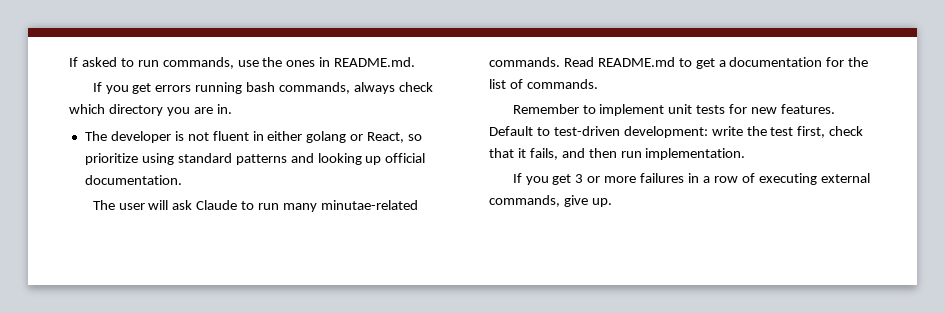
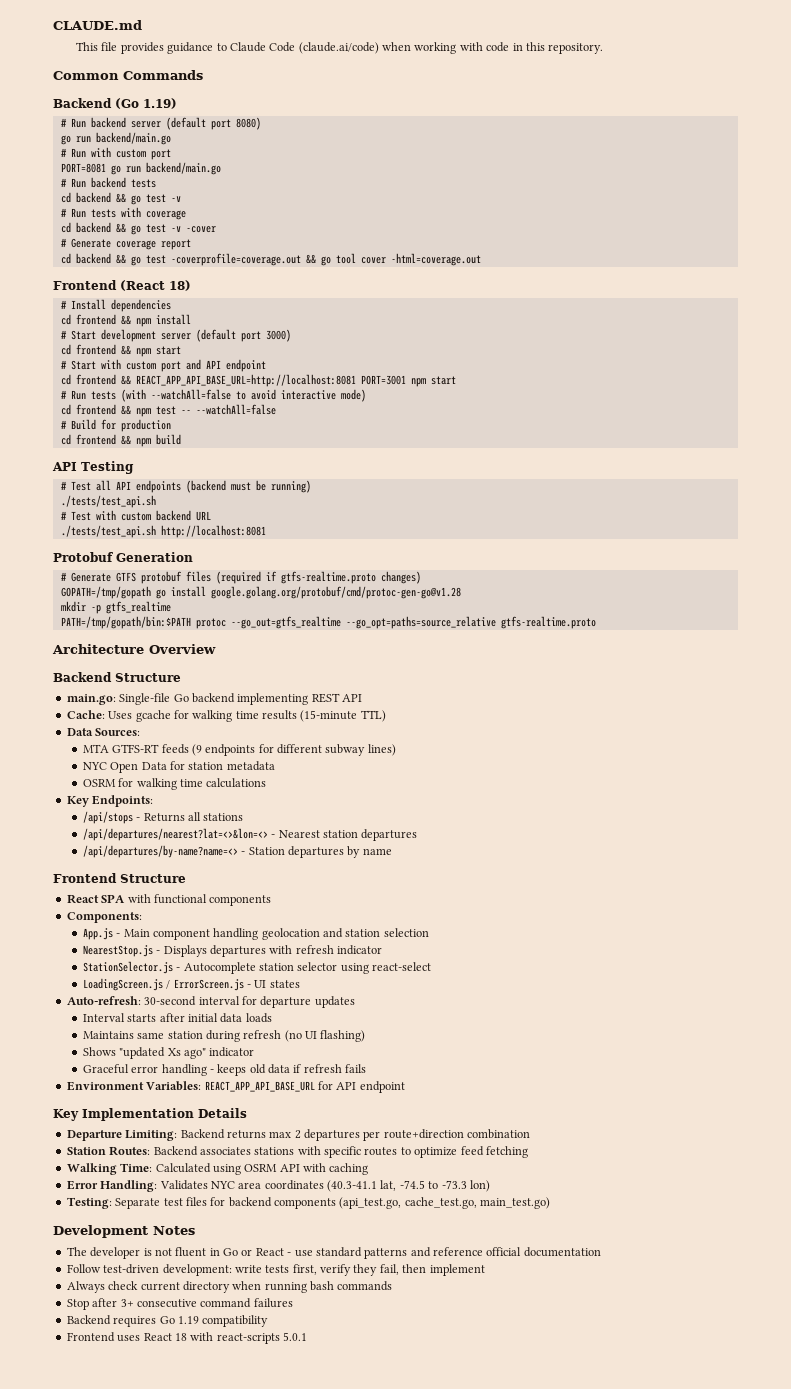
- If asked to run commands, use the ones in README.md.
- If you get errors running bash commands, always check which directory you are in.
+ CLAUDE.md
+ This file provides guidance to Claude Code (claude.ai/code) when working with code in this repository.
+ Common Commands
+ Backend (Go 1.19)
+ # Run backend server (default port 8080)
+ go run backend/main.go
+ # Run with custom port
+ PORT=8081 go run backend/main.go
+ # Run backend tests
+ cd backend && go test -v
+ # Run tests with coverage
+ cd backend && go test -v -cover
+ # Generate coverage report
+ cd backend && go test -coverprofile=coverage.out && go tool cover -html=coverage.out
+ Frontend (React 18)
+ # Install dependencies
+ cd frontend && npm install
+ # Start development server (default port 3000)
+ cd frontend && npm start
+ # Start with custom port and API endpoint
+ cd frontend && REACT_APP_API_BASE_URL=http://localhost:8081 PORT=3001 npm start
+ # Run tests (with --watchAll=false to avoid interactive mode)
+ cd frontend && npm test -- --watchAll=false
+ # Build for production
+ cd frontend && npm build
+ API Testing
+ # Test all API endpoints (backend must be running)
+ ./tests/test_api.sh
+ # Test with custom backend URL
+ ./tests/test_api.sh http://localhost:8081
+ Protobuf Generation
+ # Generate GTFS protobuf files (required if gtfs-realtime.proto changes)
+ GOPATH=/tmp/gopath go install google.golang.org/protobuf/cmd/protoc-gen-go@v1.28
+ mkdir -p gtfs_realtime
+ PATH=/tmp/gopath/bin:$PATH protoc --go_out=gtfs_realtime --go_opt=paths=source_relative gtfs-realtime.proto
+ Architecture Overview
+ Backend Structure
+ main.go: Single-file Go backend implementing REST API
+ Cache: Uses gcache for walking time results (15-minute TTL)
+ Data Sources:
+ MTA GTFS-RT feeds (9 endpoints for different subway lines)
+ NYC Open Data for station metadata
+ OSRM for walking time calculations
+ Key Endpoints:
+ /api/stops - Returns all stations
+ /api/departures/nearest?lat=<>&lon=<> - Nearest station departures
+ /api/departures/by-name?name=<> - Station departures by name
+ Frontend Structure
+ React SPA with functional components
+ Components:
+ App.js - Main component handling geolocation and station selection
+ NearestStop.js - Displays departures with refresh indicator
+ StationSelector.js - Autocomplete station selector using react-select
+ LoadingScreen.js / ErrorScreen.js - UI states
+ Auto-refresh: 30-second interval for departure updates
+ Interval starts after initial data loads
+ Maintains same station during refresh (no UI flashing)
+ Shows "updated Xs ago" indicator
+ Graceful error handling - keeps old data if refresh fails
+ Environment Variables: REACT_APP_API_BASE_URL for API endpoint
+ Key Implementation Details
+ Departure Limiting: Backend returns max 2 departures per route+direction combination
+ Station Routes: Backend associates stations with specific routes to optimize feed fetching
+ Walking Time: Calculated using OSRM API with caching
+ Error Handling: Validates NYC area coordinates (40.3-41.1 lat, -74.5 to -73.3 lon)
+ Testing: Separate test files for backend components (api_test.go, cache_test.go, main_test.go)
+ Development Notes
- The developer is not fluent in either golang or React, so prioritize using standard patterns and looking up official documentation.
- The user will ask Claude to run many minutae-related commands. Read README.md to get a documentation for the list of commands.
- Remember to implement unit tests for new features. Default to test-driven development: write the test first, check that it fails, and then run implementation.
- If you get 3 or more failures in a row of executing external commands, give up.
+ The developer is not fluent in Go or React - use standard patterns and reference official documentation
+ Follow test-driven development: write tests first, verify they fail, then implement
+ Always check current directory when running bash commands
+ Stop after 3+ consecutive command failures
+ Backend requires Go 1.19 compatibility
+ Frontend uses React 18 with react-scripts 5.0.1

